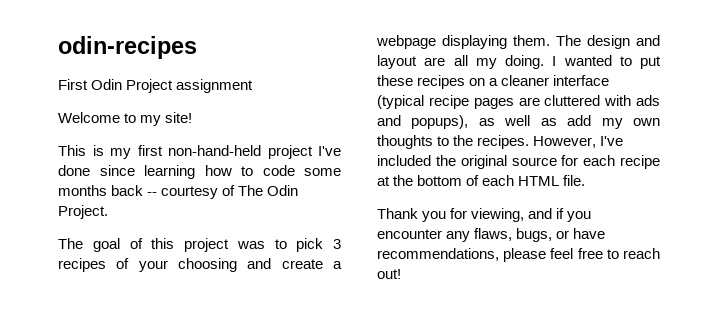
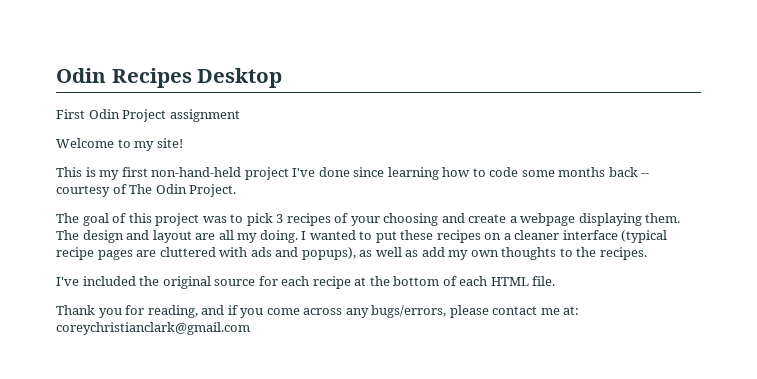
- odin-recipes
+ Odin Recipes Desktop
- I wanted to put these recipes on a cleaner interface (typical recipe pages are cluttered with ads and popups), as well as add my own thoughts to the recipes. However, I've included the original source for each recipe at the bottom of each HTML file.
+ I wanted to put these recipes on a cleaner interface (typical recipe pages are cluttered with ads and popups), as well as add my own thoughts to the recipes.
+ I've included the original source for each recipe at the bottom of each HTML file.
- Thank you for viewing, and if you encounter any flaws, bugs, or have recommendations, please feel free to reach out!
+ Thank you for reading, and if you come across any bugs/errors, please contact me at: coreychristianclark@gmail.com

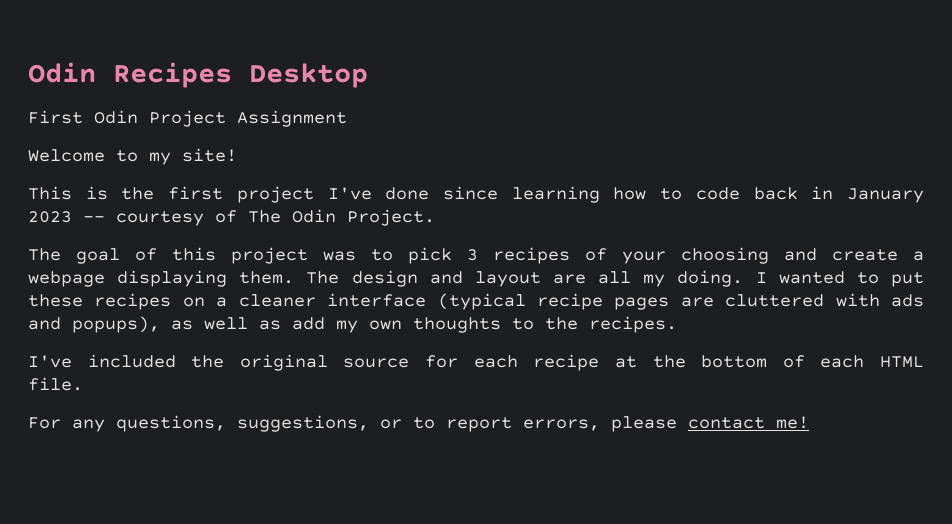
- First Odin Project assignment
+ First Odin Project Assignment
- This is my first non-hand-held project I've done since learning how to code some months back -- courtesy of The Odin Project.
+ This is the first project I've done since learning how to code back in January 2023 -- courtesy of The Odin Project.
- Thank you for reading, and if you come across any bugs/errors, please contact me at: coreychristianclark@gmail.com
+ For any questions, suggestions, or to report errors, please contact me!

